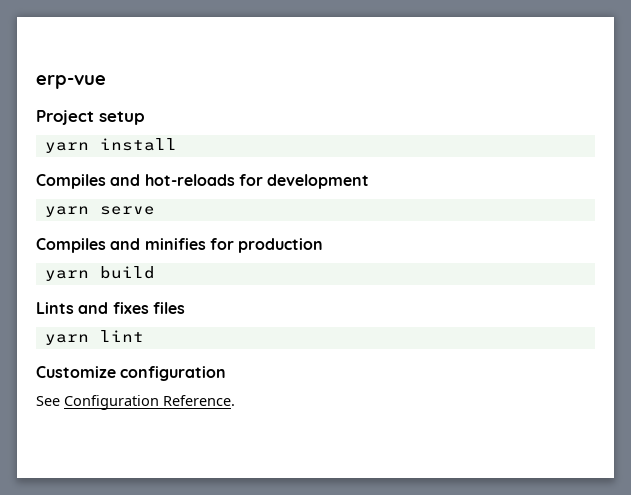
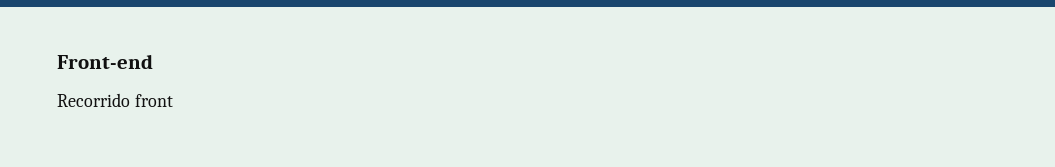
- erp-vue
- Project setup
- yarn install
- Compiles and hot-reloads for development
- yarn serve
- Compiles and minifies for production
- yarn build
- Lints and fixes files
- yarn lint
- Customize configuration
- See Configuration Reference.
+ Front-end
+ Recorrido front

